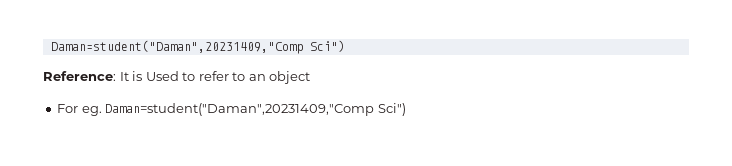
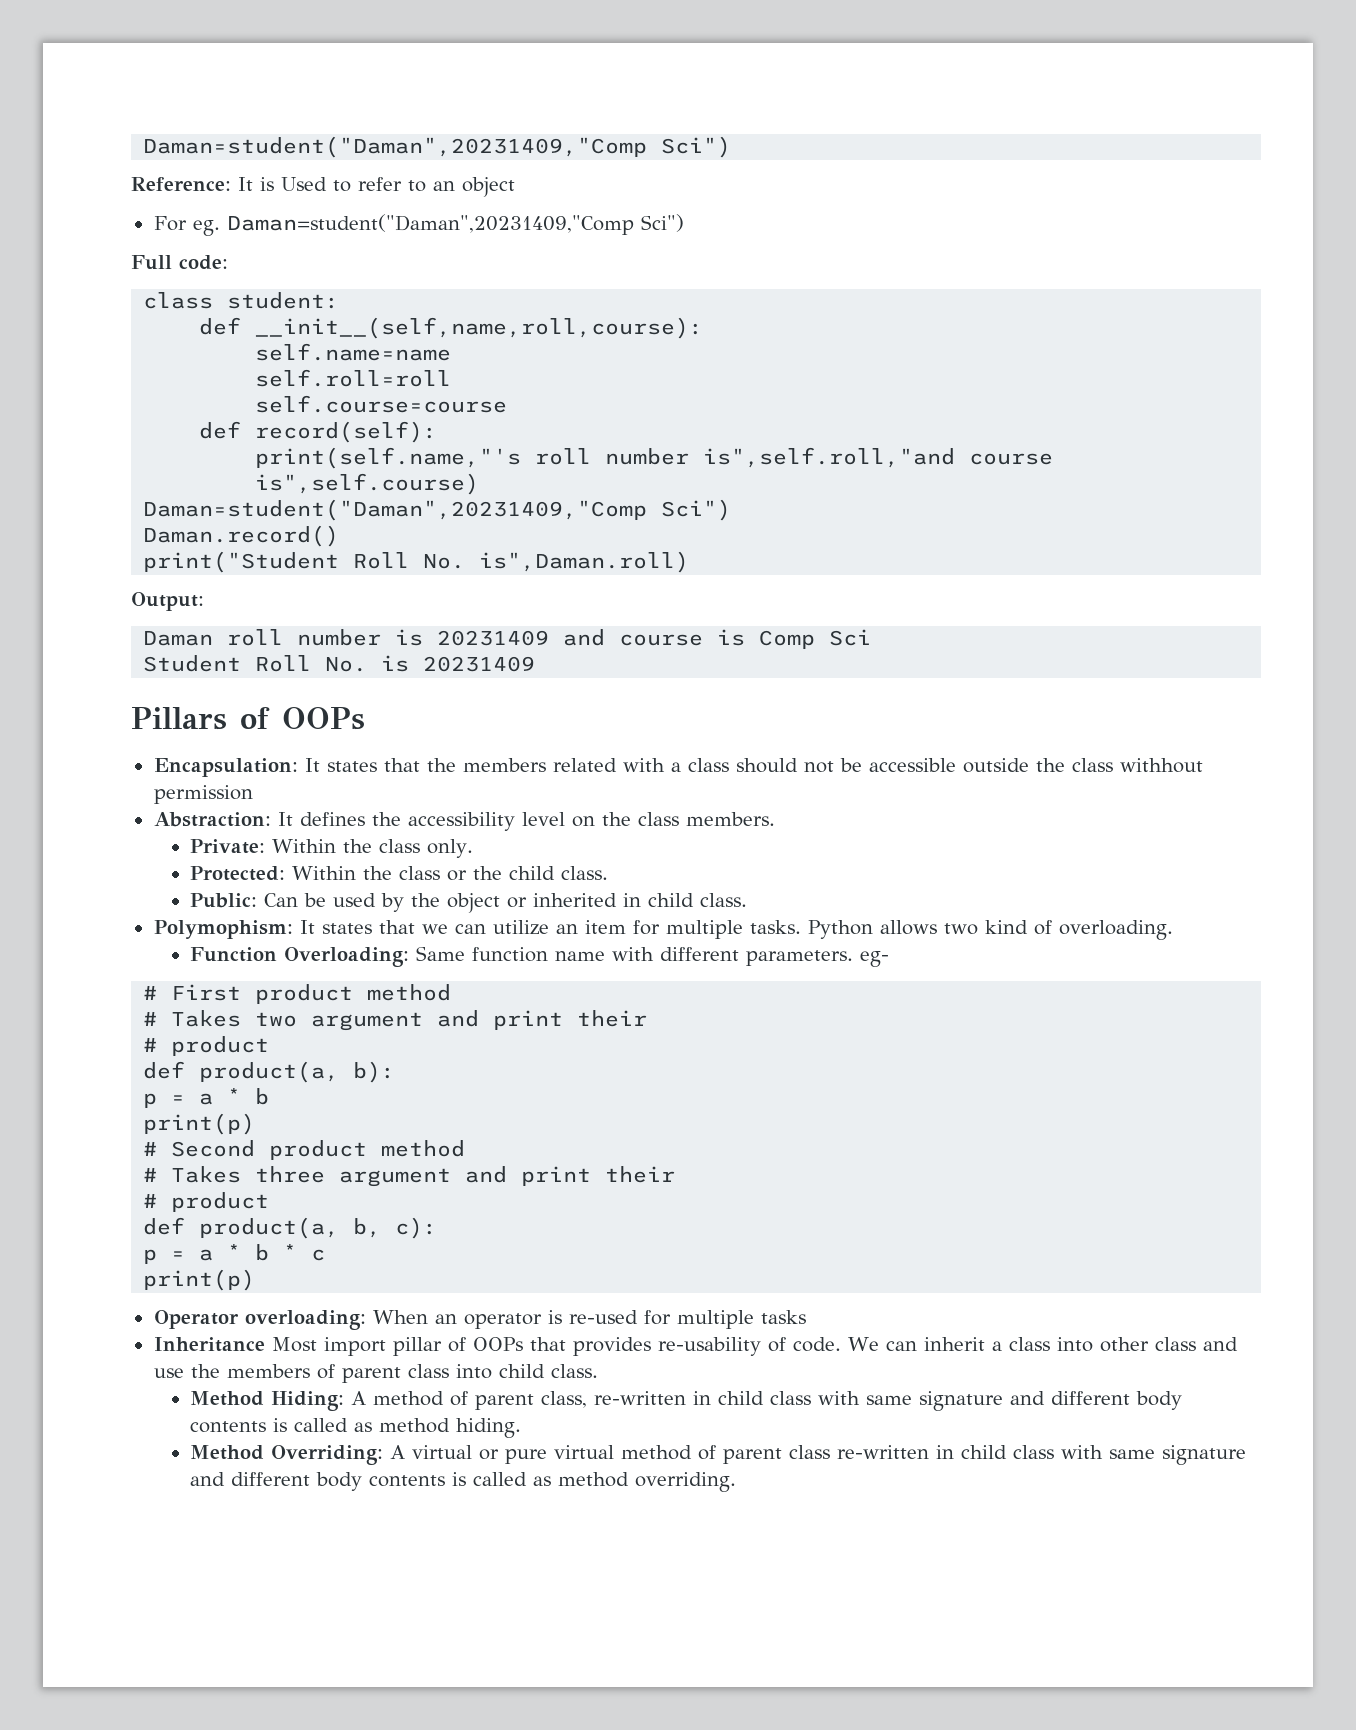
+ Full code:
+ class student:
+ def __init__(self,name,roll,course):
+ self.name=name
+ self.roll=roll
+ self.course=course
+ def record(self):
+ print(self.name,"'s roll number is",self.roll,"and course is",self.course)
+ Daman=student("Daman",20231409,"Comp Sci")
+ Daman.record()
+ print("Student Roll No. is",Daman.roll)
+ Output:
+ Daman roll number is 20231409 and course is Comp Sci
+ Student Roll No. is 20231409
+ Pillars of OOPs
+ Encapsulation: It states that the members related with a class should not be accessible outside the class withhout permission
+ Abstraction: It defines the accessibility level on the class members.
+ Private: Within the class only.
+ Protected: Within the class or the child class.
+ Public: Can be used by the object or inherited in child class.
+ Polymophism: It states that we can utilize an item for multiple tasks. Python allows two kind of overloading.
+ Function Overloading: Same function name with different parameters. eg-
+ # First product method
+ # Takes two argument and print their
+ # product
+ def product(a, b):
+ p = a * b
+ print(p)
+ # Second product method
+ # Takes three argument and print their
+ # product
+ def product(a, b, c):
+ p = a * b * c
+ print(p)
+ Operator overloading: When an operator is re-used for multiple tasks
+ Inheritance Most import pillar of OOPs that provides re-usability of code. We can inherit a class into other class and use the members of parent class into child class.
+ Method Hiding: A method of parent class, re-written in child class with same signature and different body contents is called as method hiding.
+ Method Overriding: A virtual or pure virtual method of parent class re-written in child class with same signature and different body contents is called as method overriding.

